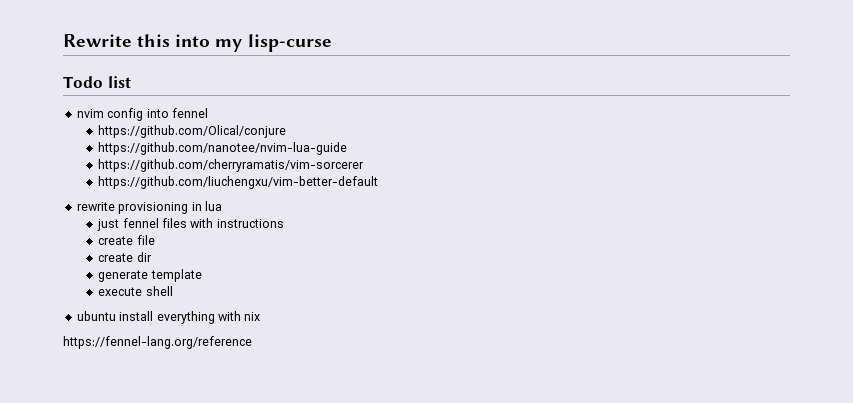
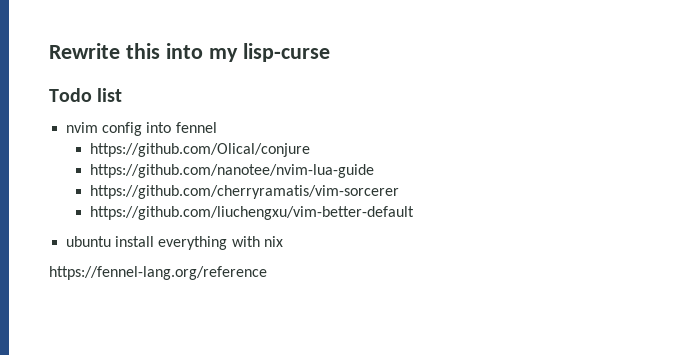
- rewrite provisioning in lua
- just fennel files with instructions
- create file
- create dir
- generate template
- execute shell

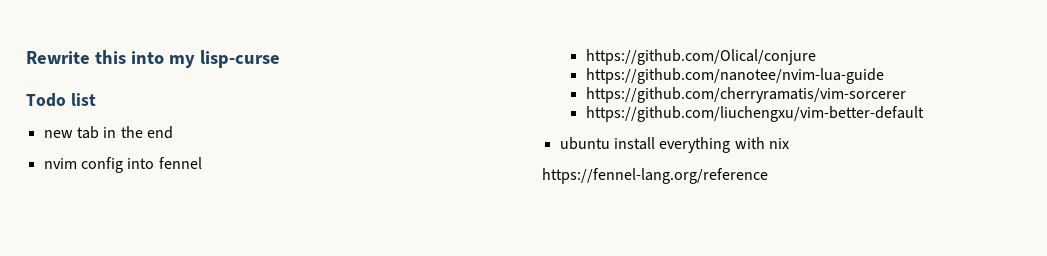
+ new tab in the end

